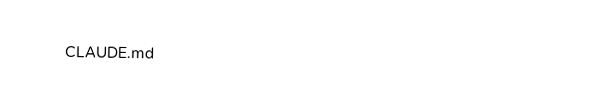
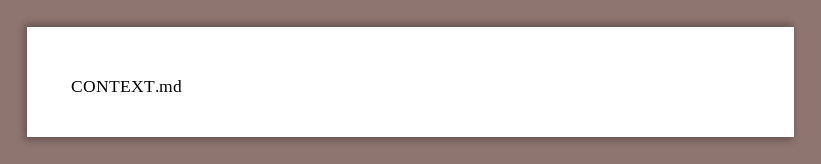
- CLAUDE.md
+ CONTEXT.md

